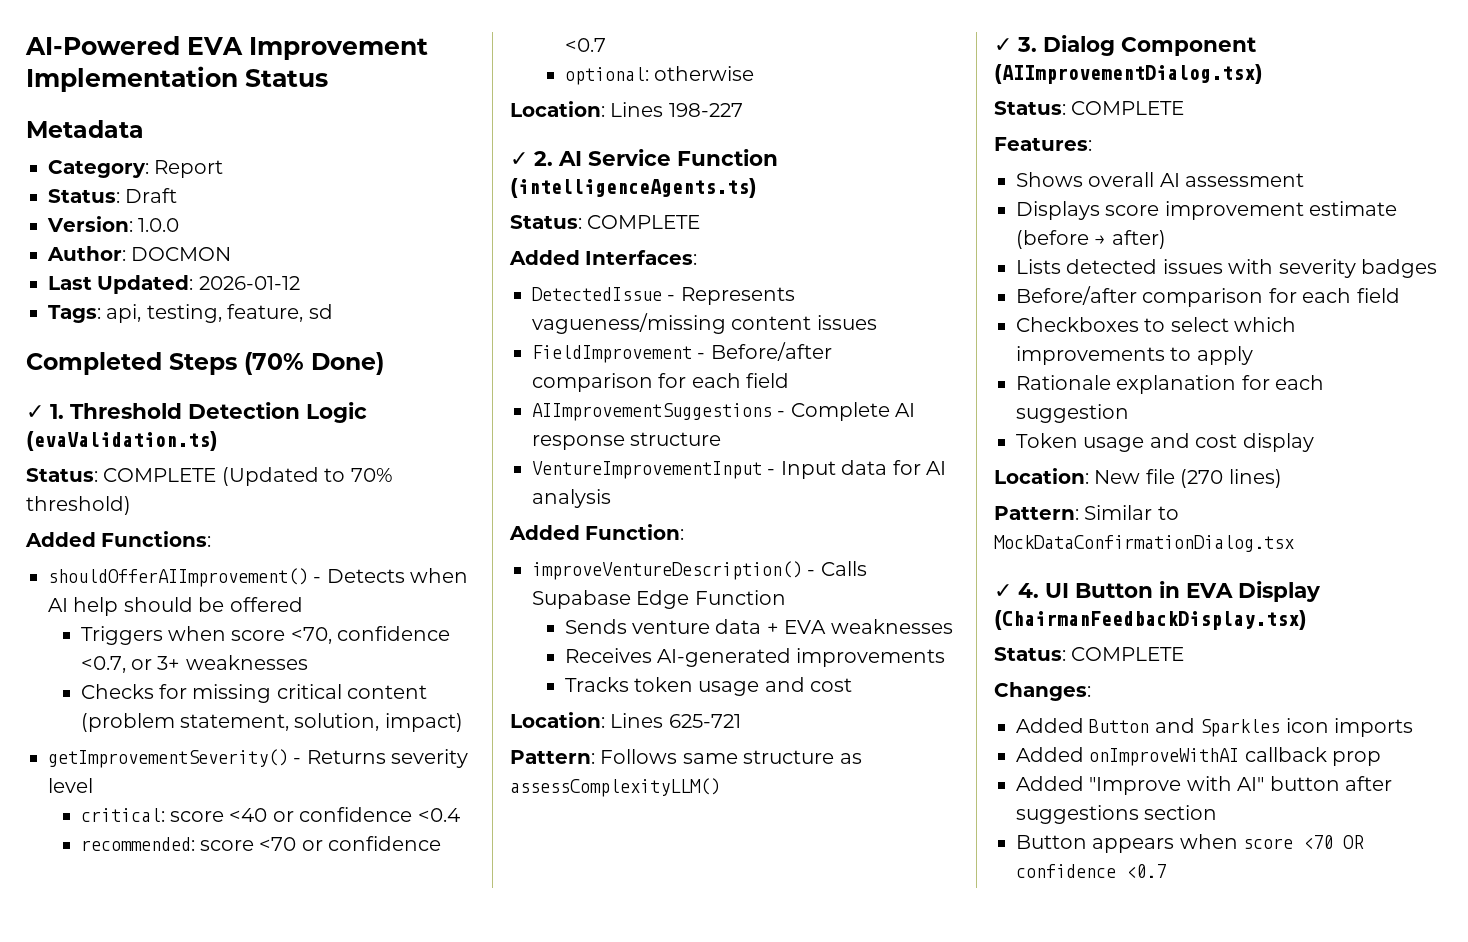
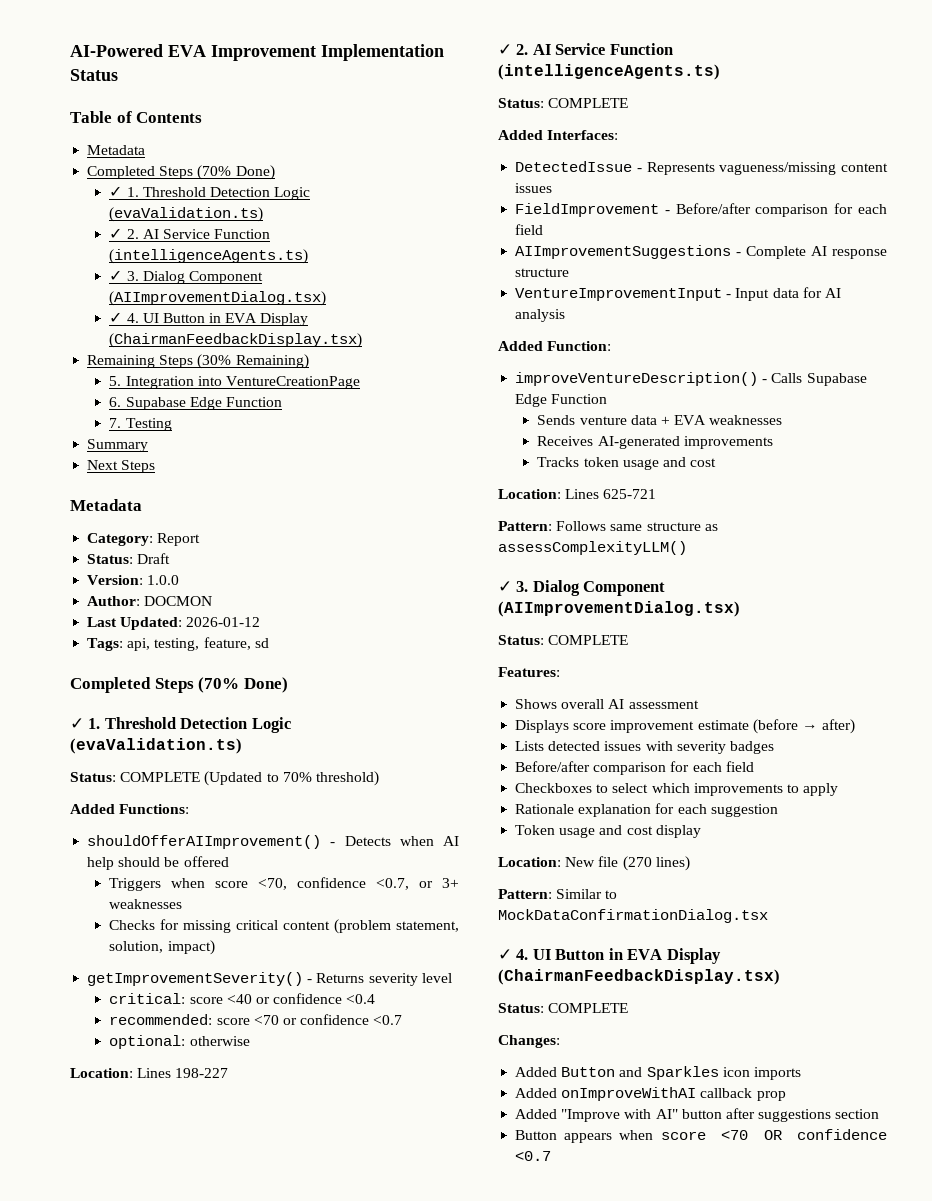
+ Table of Contents
+ Metadata
+ Completed Steps (70% Done)
+ ✓ 1. Threshold Detection Logic (evaValidation.ts)
+ ✓ 2. AI Service Function (intelligenceAgents.ts)
+ ✓ 3. Dialog Component (AIImprovementDialog.tsx)
+ ✓ 4. UI Button in EVA Display (ChairmanFeedbackDisplay.tsx)
+ Remaining Steps (30% Remaining)
+ 5. Integration into VentureCreationPage
+ 6. Supabase Edge Function
+ 7. Testing
+ Summary
+ Next Steps

